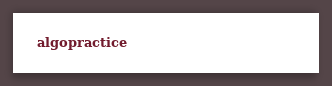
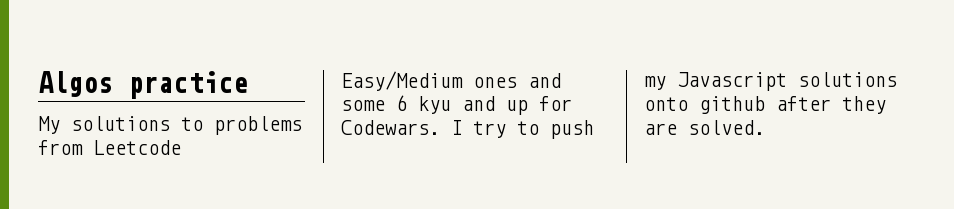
- algopractice
+ Algos practice
+ My solutions to problems from Leetcode Easy/Medium ones and some 6 kyu and up for Codewars. I try to push my Javascript solutions onto github after they are solved.

